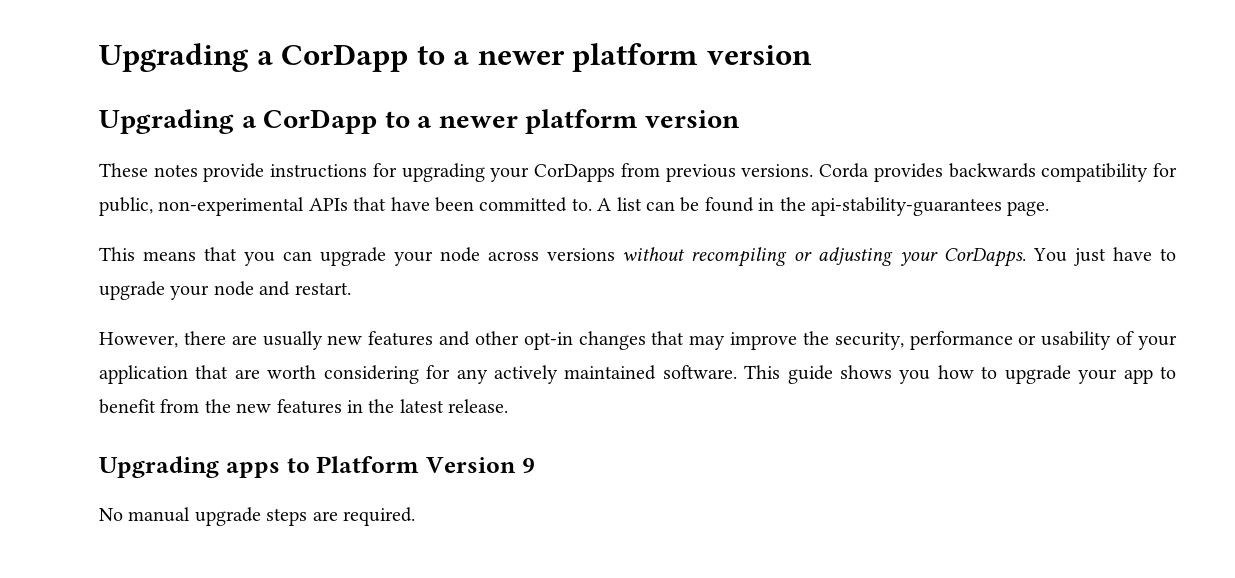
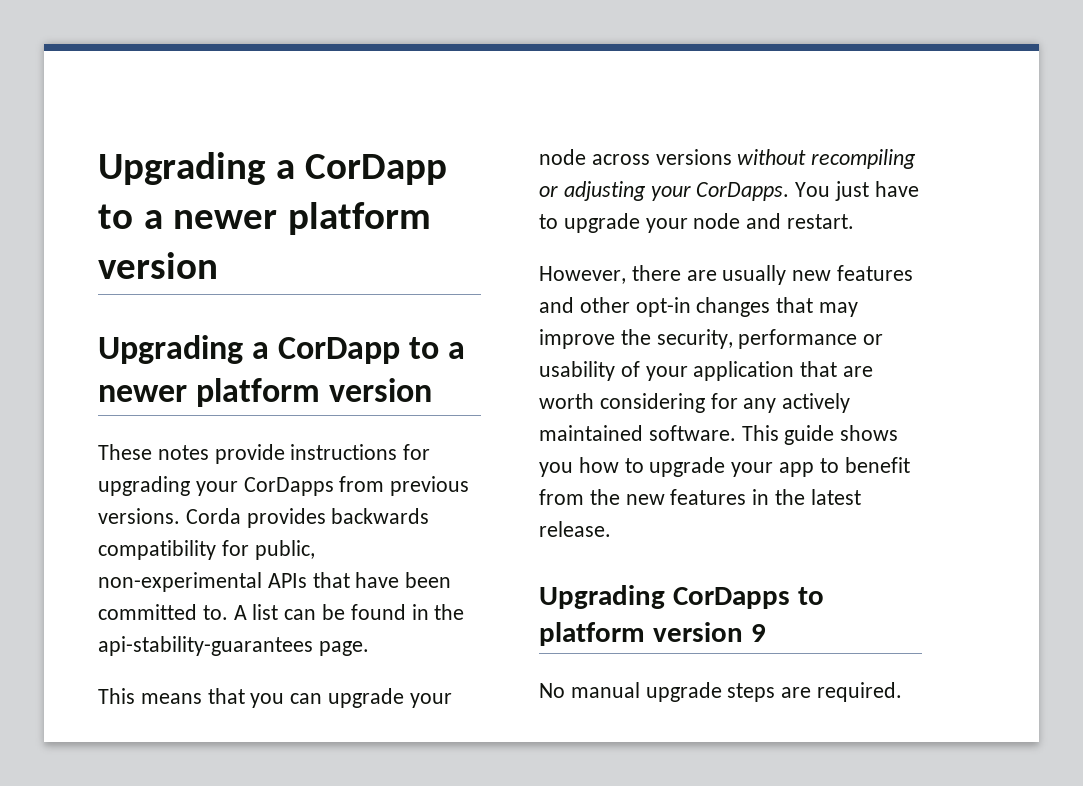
- Upgrading apps to Platform Version 9
+ Upgrading CorDapps to platform version 9

